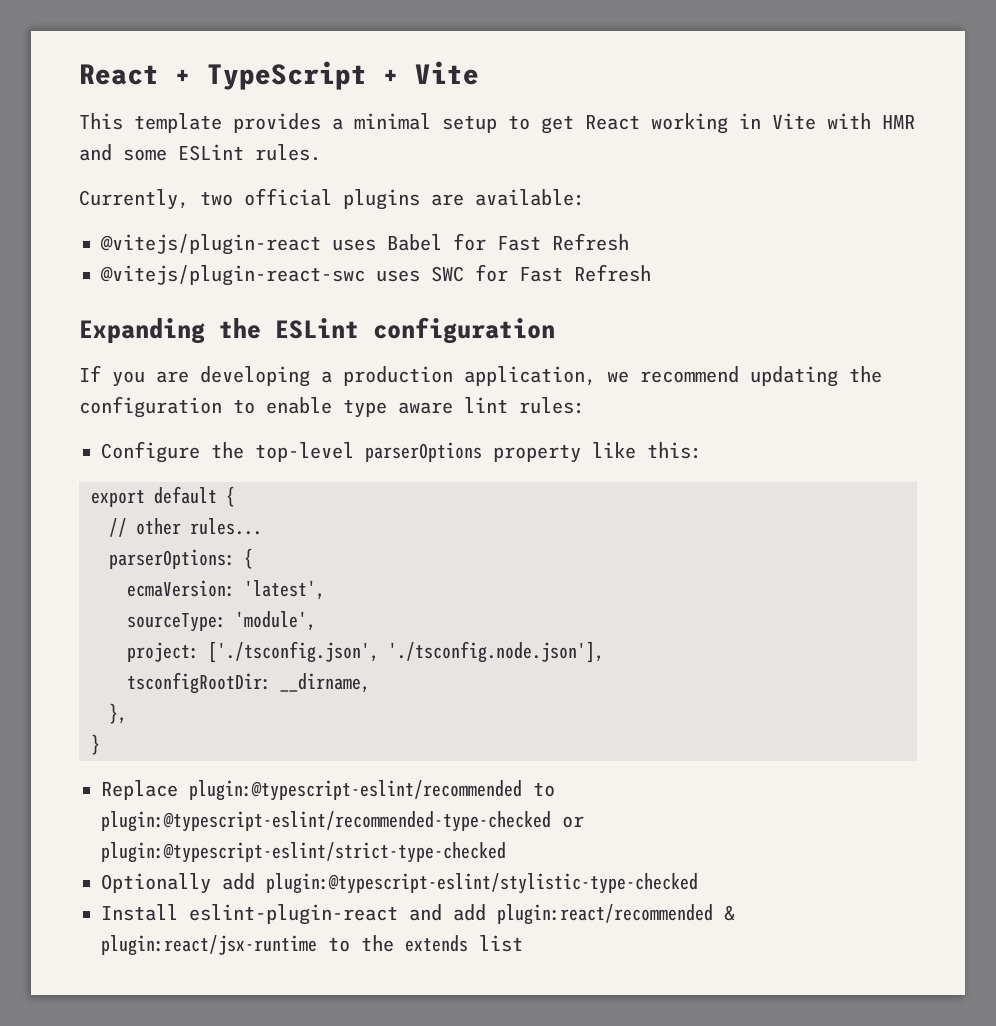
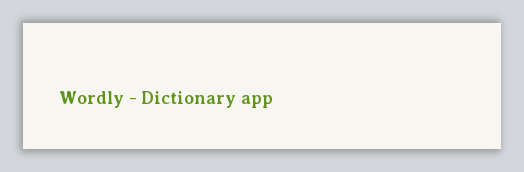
- React + TypeScript + Vite
- This template provides a minimal setup to get React working in Vite with HMR and some ESLint rules.
- Currently, two official plugins are available:
- @vitejs/plugin-react uses Babel for Fast Refresh
- @vitejs/plugin-react-swc uses SWC for Fast Refresh
- Expanding the ESLint configuration
- If you are developing a production application, we recommend updating the configuration to enable type aware lint rules:
- Configure the top-level parserOptions property like this:
- export default {
- // other rules...
- parserOptions: {
- ecmaVersion: 'latest',
- sourceType: 'module',
- project: ['./tsconfig.json', './tsconfig.node.json'],
- tsconfigRootDir: __dirname,
- },
- }
- Replace plugin:@typescript-eslint/recommended to plugin:@typescript-eslint/recommended-type-checked or plugin:@typescript-eslint/strict-type-checked
- Optionally add plugin:@typescript-eslint/stylistic-type-checked
- Install eslint-plugin-react and add plugin:react/recommended & plugin:react/jsx-runtime to the extends list
+ Wordly - Dictionary app

